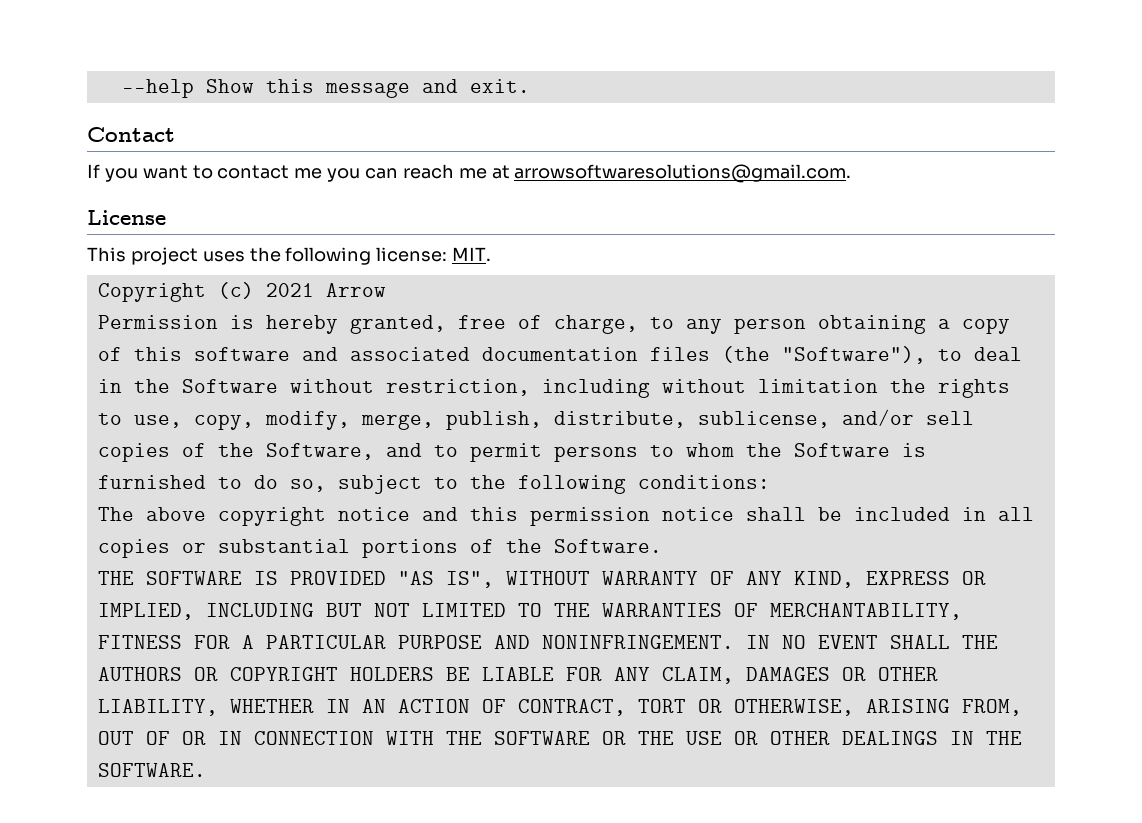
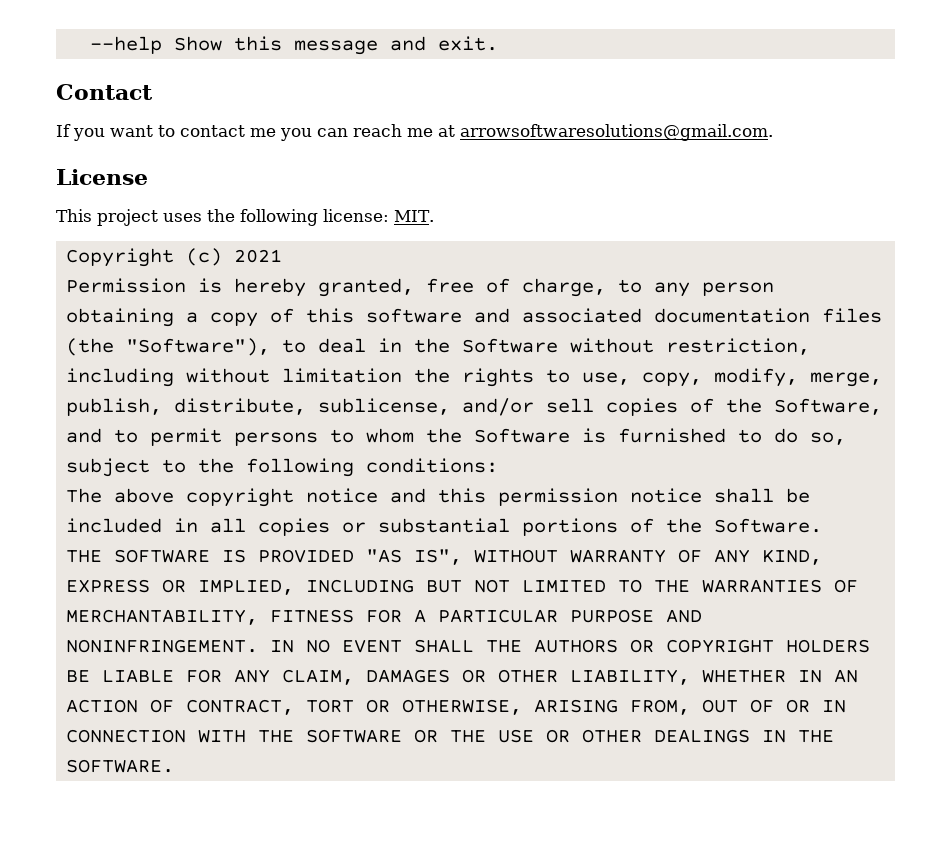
- Copyright (c) 2021 Arrow
+ Copyright (c) 2021

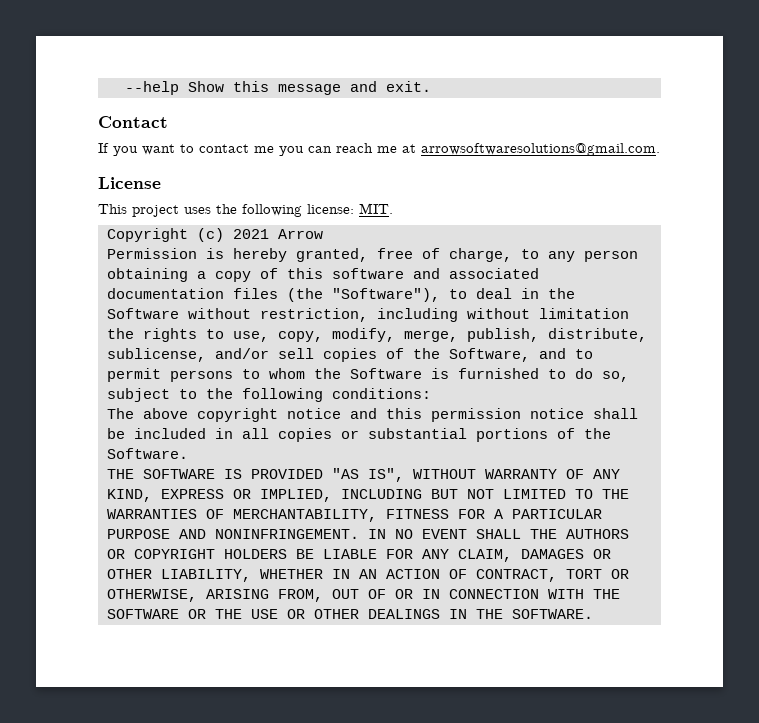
- Copyright (c) 2021
+ Copyright (c) 2021 Arrow

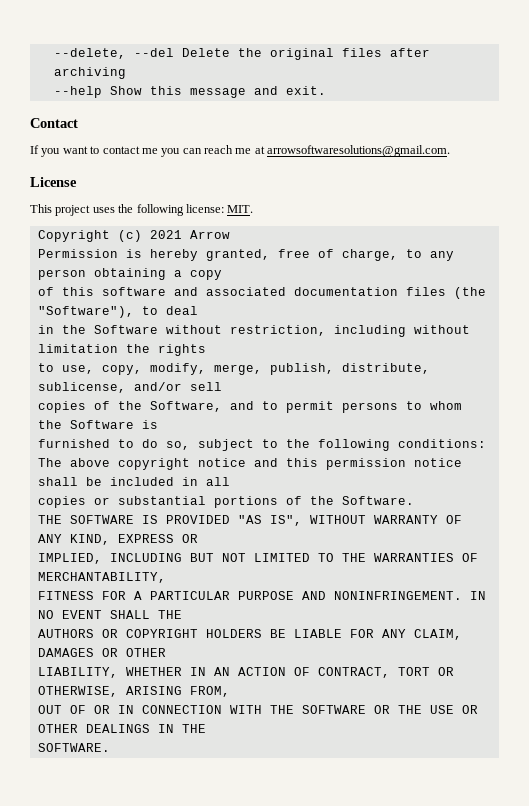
+ --delete, --del Delete the original files after archiving
- Permission is hereby granted, free of charge, to any person obtaining a copy of this software and associated documentation files (the "Software"), to deal in the Software without restriction, including without limitation the rights to use, copy, modify, merge, publish, distribute, sublicense, and/or sell copies of the Software, and to permit persons to whom the Software is furnished to do so, subject to the following conditions:
+ Permission is hereby granted, free of charge, to any person obtaining a copy
+ of this software and associated documentation files (the "Software"), to deal
+ in the Software without restriction, including without limitation the rights
+ to use, copy, modify, merge, publish, distribute, sublicense, and/or sell
+ copies of the Software, and to permit persons to whom the Software is
+ furnished to do so, subject to the following conditions:
- The above copyright notice and this permission notice shall be included in all copies or substantial portions of the Software.
+ The above copyright notice and this permission notice shall be included in all
+ copies or substantial portions of the Software.
- THE SOFTWARE IS PROVIDED "AS IS", WITHOUT WARRANTY OF ANY KIND, EXPRESS OR IMPLIED, INCLUDING BUT NOT LIMITED TO THE WARRANTIES OF MERCHANTABILITY, FITNESS FOR A PARTICULAR PURPOSE AND NONINFRINGEMENT.
+ THE SOFTWARE IS PROVIDED "AS IS", WITHOUT WARRANTY OF ANY KIND, EXPRESS OR
+ IMPLIED, INCLUDING BUT NOT LIMITED TO THE WARRANTIES OF MERCHANTABILITY,
+ FITNESS FOR A PARTICULAR PURPOSE AND NONINFRINGEMENT.
- IN NO EVENT SHALL THE AUTHORS OR COPYRIGHT HOLDERS BE LIABLE FOR ANY CLAIM, DAMAGES OR OTHER LIABILITY, WHETHER IN AN ACTION OF CONTRACT, TORT OR OTHERWISE, ARISING FROM, OUT OF OR IN CONNECTION WITH THE SOFTWARE OR THE USE OR OTHER DEALINGS IN THE SOFTWARE.
+ IN NO EVENT SHALL THE
+ AUTHORS OR COPYRIGHT HOLDERS BE LIABLE FOR ANY CLAIM, DAMAGES OR OTHER
+ LIABILITY, WHETHER IN AN ACTION OF CONTRACT, TORT OR OTHERWISE, ARISING FROM,
+ OUT OF OR IN CONNECTION WITH THE SOFTWARE OR THE USE OR OTHER DEALINGS IN THE
+ SOFTWARE.

